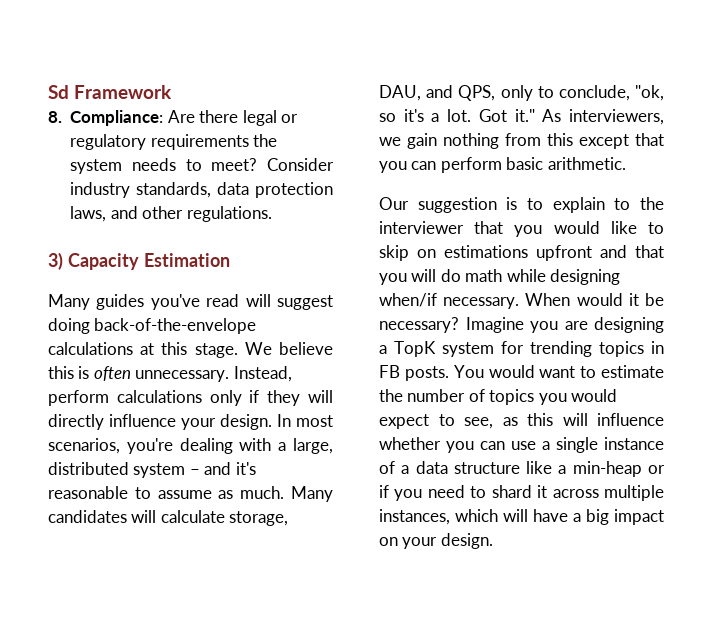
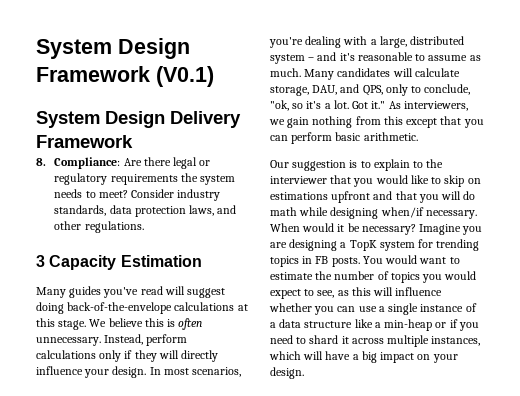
- Sd Framework
+ System Design Framework (V0.1)
+ System Design Delivery Framework
- 3) Capacity Estimation
+ 3 Capacity Estimation

